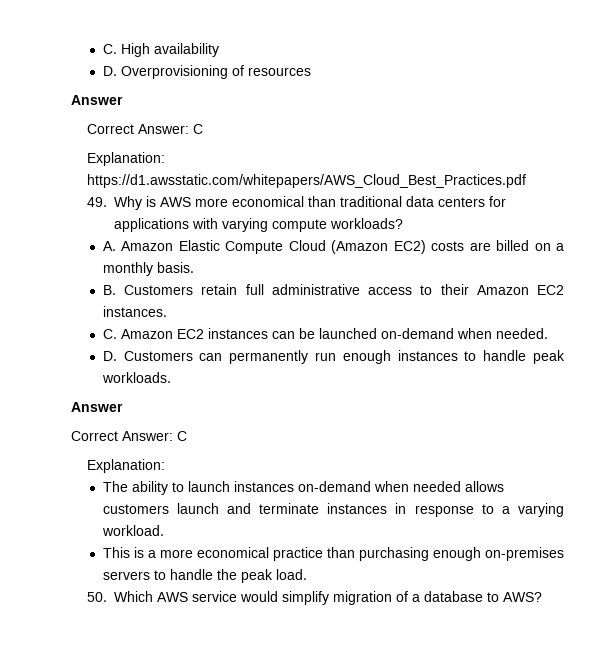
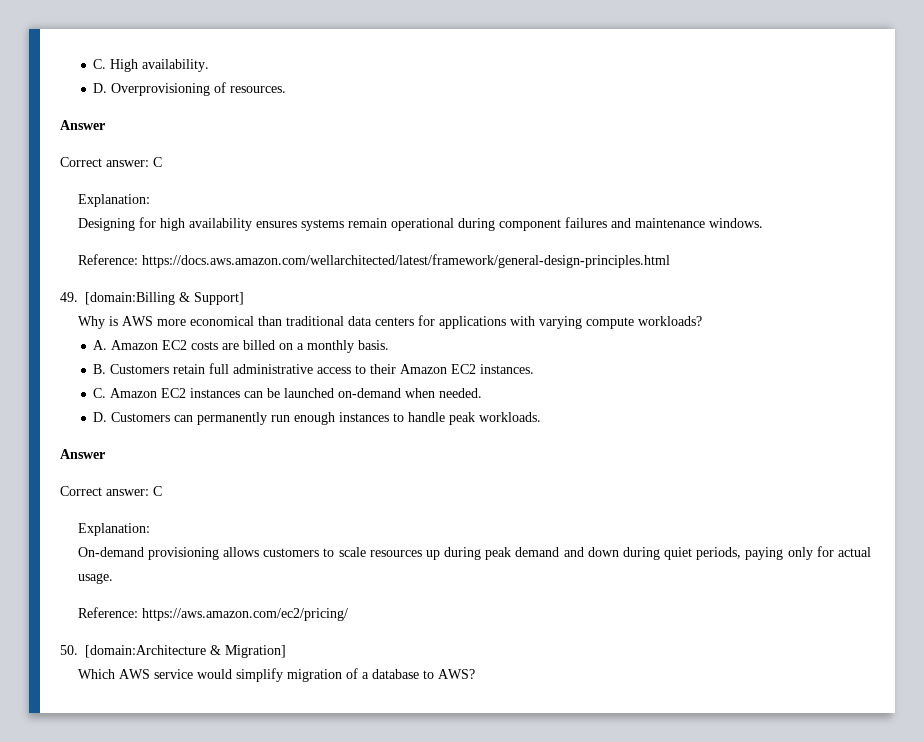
- C. High availability
+ C. High availability.
- D. Overprovisioning of resources
+ D. Overprovisioning of resources.
  Answer
- Correct Answer: C
- Explanation: https://d1.awsstatic.com/whitepapers/AWS_Cloud_Best_Practices.pdf
- 49. Why is AWS more economical than traditional data centers for applications with varying compute workloads?
+ Correct answer: C
+ Explanation:
+ Designing for high availability ensures systems remain operational during component failures and maintenance windows.
+ Reference: https://docs.aws.amazon.com/wellarchitected/latest/framework/general-design-principles.html
+ 49. [domain:Billing & Support]
+ Why is AWS more economical than traditional data centers for applications with varying compute workloads?
- A. Amazon Elastic Compute Cloud (Amazon EC2) costs are billed on a monthly basis.
+ A. Amazon EC2 costs are billed on a monthly basis.
  D. Customers can permanently run enough instances to handle peak workloads.
  Answer
- Correct Answer: C
+ Correct answer: C
  Explanation:
- The ability to launch instances on-demand when needed allows customers launch and terminate instances in response to a varying workload.
- This is a more economical practice than purchasing enough on-premises servers to handle the peak load.
- 50. Which AWS service would simplify migration of a database to AWS?
+ On-demand provisioning allows customers to scale resources up during peak demand and down during quiet periods, paying only for actual usage.
+ Reference: https://aws.amazon.com/ec2/pricing/
+ 50. [domain:Architecture & Migration]
+ Which AWS service would simplify migration of a database to AWS?

